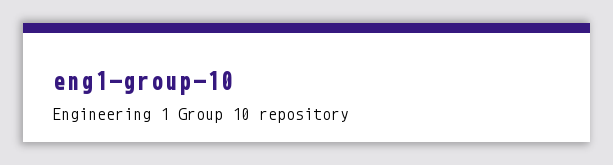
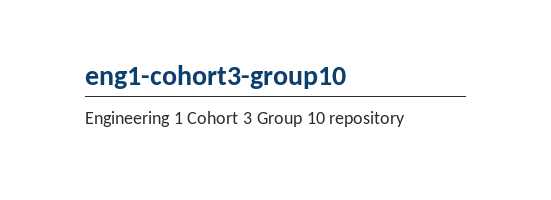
- eng1-group-10
+ eng1-cohort3-group10
- Engineering 1 Group 10 repository
+ Engineering 1 Cohort 3 Group 10 repository

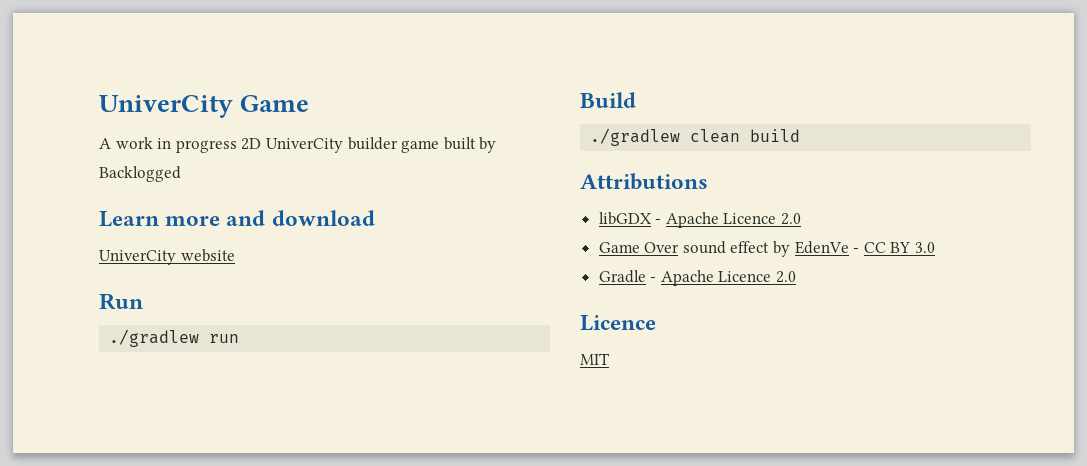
- eng1-cohort3-group10
- Engineering 1 Cohort 3 Group 10 repository
+ UniverCity Game
+ A work in progress 2D UniverCity builder game built by Backlogged
+ Learn more and download
+ UniverCity website
+ Run
+ ./gradlew run
+ Build
+ ./gradlew clean build
+ Attributions
+ libGDX - Apache Licence 2.0
+ Game Over sound effect by EdenVe - CC BY 3.0
+ Gradle - Apache Licence 2.0
+ Licence
+ MIT

